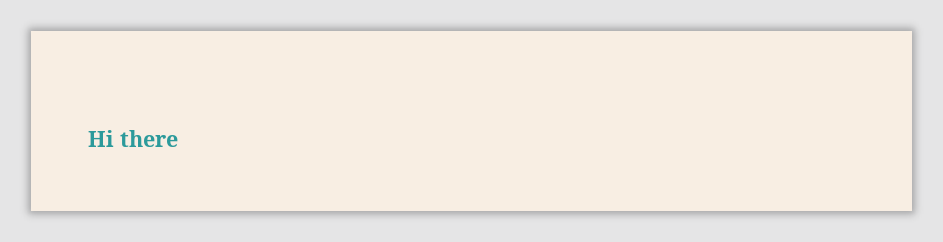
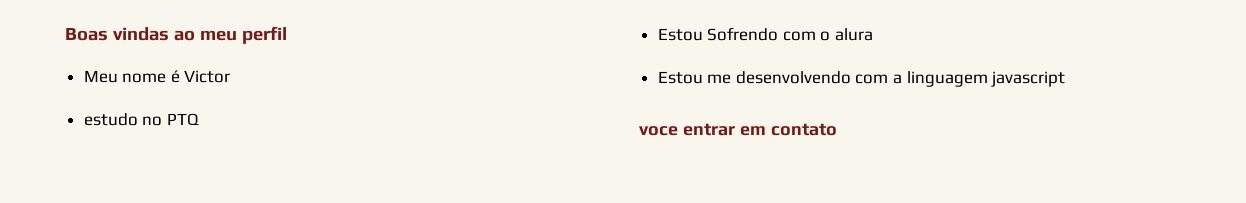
- Hi there
+ Boas vindas ao meu perfil
+ Meu nome é Victor
+ estudo no PTQ
+ Estou Sofrendo com o alura
+ Estou me desenvolvendo com a linguagem javascript
+ voce entrar em contato

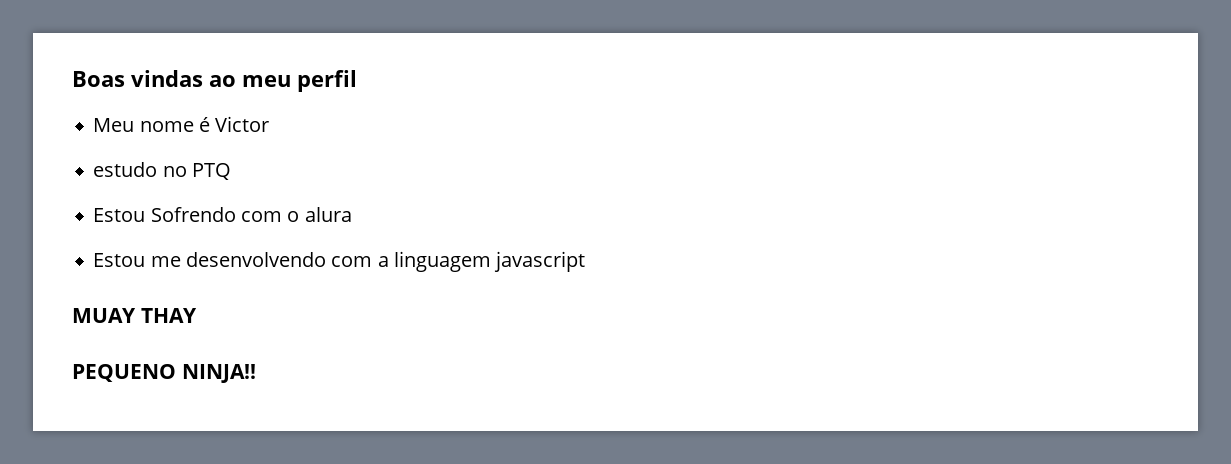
- voce entrar em contato
+ MUAY THAY
+ PEQUENO NINJA!!

